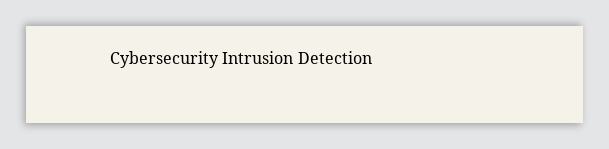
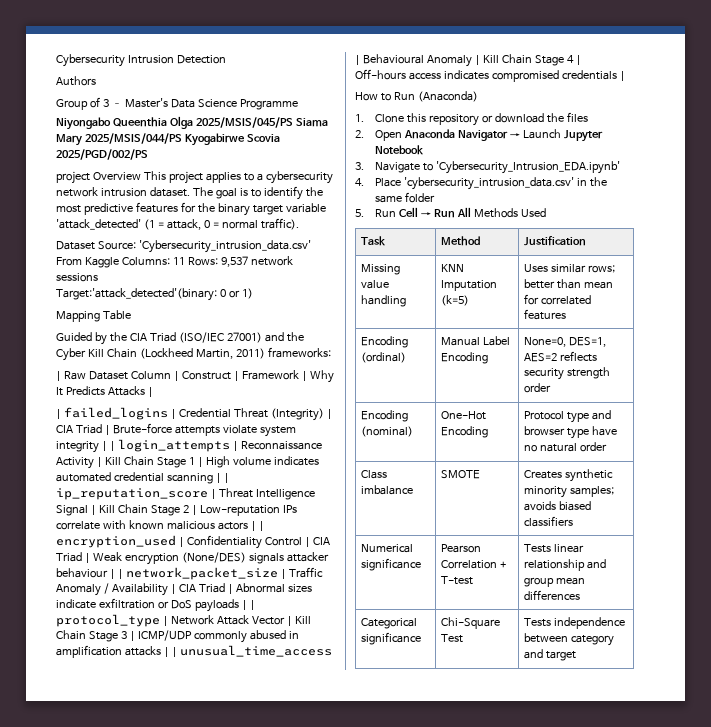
+ Authors
+ Group of 3 – Master's Data Science Programme
+ Niyongabo Queenthia Olga 2025/MSIS/045/PS Siama Mary 2025/MSIS/044/PS Kyogabirwe Scovia 2025/PGD/002/PS
+ project Overview This project applies to a cybersecurity network intrusion dataset. The goal is to identify the most predictive features for the binary target variable 'attack_detected' (1 = attack, 0 = normal traffic).
+ Dataset Source: 'Cybersecurity_intrusion_data.csv' From Kaggle Columns: 11 Rows: 9,537 network sessions
+ Target:'attack_detected'(binary: 0 or 1)
+ Mapping Table
+ Guided by the CIA Triad (ISO/IEC 27001) and the Cyber Kill Chain (Lockheed Martin, 2011) frameworks:
+ | Raw Dataset Column | Construct | Framework | Why It Predicts Attacks |
+ | failed_logins | Credential Threat (Integrity) | CIA Triad | Brute-force attempts violate system integrity | | login_attempts | Reconnaissance Activity | Kill Chain Stage 1 | High volume indicates automated credential scanning | | ip_reputation_score | Threat Intelligence Signal | Kill Chain Stage 2 | Low-reputation IPs correlate with known malicious actors | | encryption_used | Confidentiality Control | CIA Triad | Weak encryption (None/DES) signals attacker behaviour | | network_packet_size | Traffic Anomaly / Availability | CIA Triad | Abnormal sizes indicate exfiltration or DoS payloads | | protocol_type | Network Attack Vector | Kill Chain Stage 3 | ICMP/UDP commonly abused in amplification attacks | | unusual_time_access | Behavioural Anomaly | Kill Chain Stage 4 | Off-hours access indicates compromised credentials |
+ How to Run (Anaconda)
+ 1. Clone this repository or download the files
+ 2. Open Anaconda Navigator → Launch Jupyter Notebook
+ 3. Navigate to 'Cybersecurity_Intrusion_EDA.ipynb'
+ 4. Place 'cybersecurity_intrusion_data.csv' in the same folder
+ 5. Run Cell → Run All Methods Used
+ Task | Method | Justification
+ Missing value handling | KNN Imputation (k=5) | Uses similar rows; better than mean for correlated features
+ Encoding (ordinal) | Manual Label Encoding | None=0, DES=1, AES=2 reflects security strength order
+ Encoding (nominal) | One-Hot Encoding | Protocol type and browser type have no natural order
+ Class imbalance | SMOTE | Creates synthetic minority samples; avoids biased classifiers
+ Numerical significance | Pearson Correlation + T-test | Tests linear relationship and group mean differences
+ Categorical significance | Chi-Square Test | Tests independence between category and target

